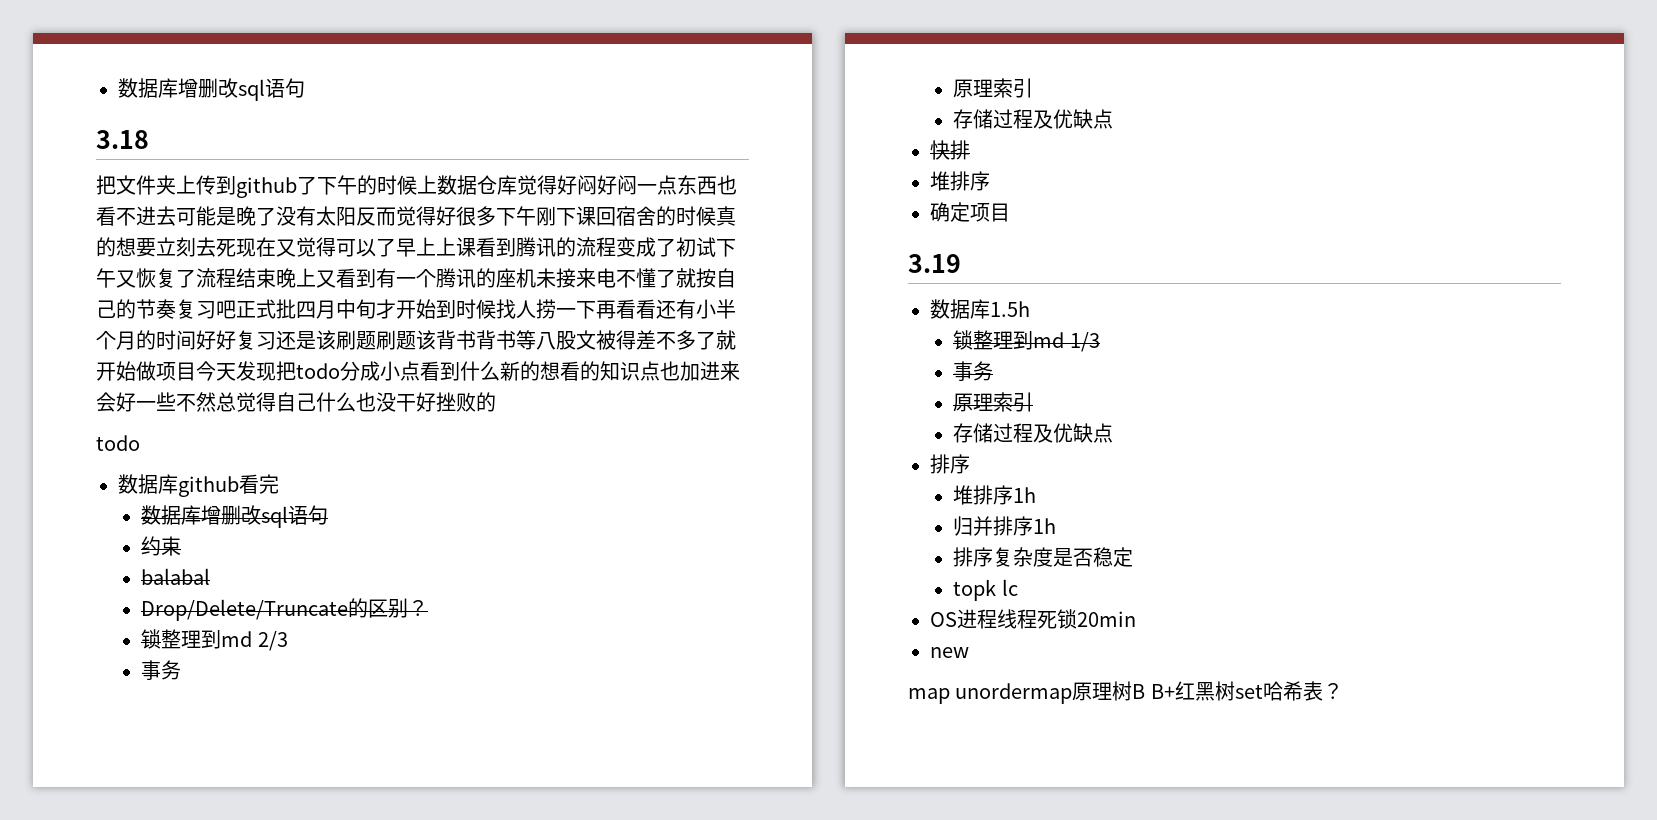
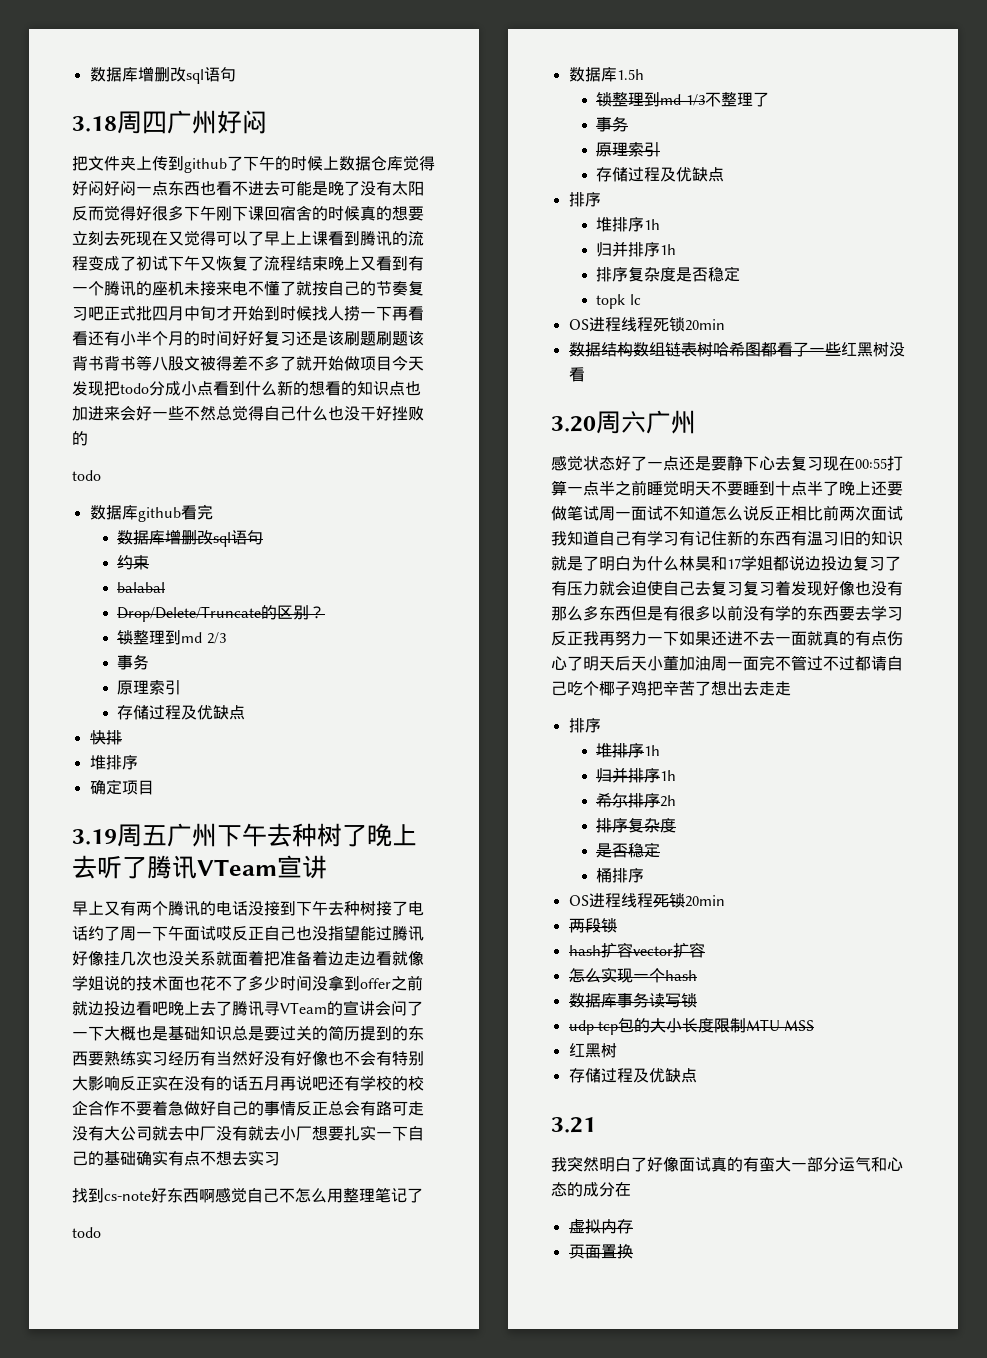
- 3.18
+ 3.18周四广州好闷
- 3.19
+ 3.19周五广州下午去种树了晚上去听了腾讯VTeam宣讲
+ 早上又有两个腾讯的电话没接到下午去种树接了电话约了周一下午面试哎反正自己也没指望能过腾讯好像挂几次也没关系就面着把准备着边走边看就像学姐说的技术面也花不了多少时间没拿到offer之前就边投边看吧晚上去了腾讯寻VTeam的宣讲会问了一下大概也是基础知识总是要过关的简历提到的东西要熟练实习经历有当然好没有好像也不会有特别大影响反正实在没有的话五月再说吧还有学校的校企合作不要着急做好自己的事情反正总会有路可走没有大公司就去中厂没有就去小厂想要扎实一下自己的基础确实有点不想去实习
+ 找到cs-note好东西啊感觉自己不怎么用整理笔记了
+ todo
- 锁整理到md 1/3
+ 锁整理到md 1/3不整理了
- new
- map unordermap原理树B B+红黑树set哈希表？
+ 数据结构数组链表树哈希图都看了一些红黑树没看
+ 3.20周六广州
+ 感觉状态好了一点还是要静下心去复习现在00:55打算一点半之前睡觉明天不要睡到十点半了晚上还要做笔试周一面试不知道怎么说反正相比前两次面试我知道自己有学习有记住新的东西有温习旧的知识就是了明白为什么林昊和17学姐都说边投边复习了有压力就会迫使自己去复习复习着发现好像也没有那么多东西但是有很多以前没有学的东西要去学习反正我再努力一下如果还进不去一面就真的有点伤心了明天后天小董加油周一面完不管过不过都请自己吃个椰子鸡把辛苦了想出去走走
+ 排序
+ 堆排序1h
+ 归并排序1h
+ 希尔排序2h
+ 排序复杂度
+ 是否稳定
+ 桶排序
+ OS进程线程死锁20min
+ 两段锁
+ hash扩容vector扩容
+ 怎么实现一个hash
+ 数据库事务读写锁
+ udp tcp包的大小长度限制MTU MSS
+ 红黑树
+ 存储过程及优缺点
+ 3.21
+ 我突然明白了好像面试真的有蛮大一部分运气和心态的成分在
+ 虚拟内存
+ 页面置换

